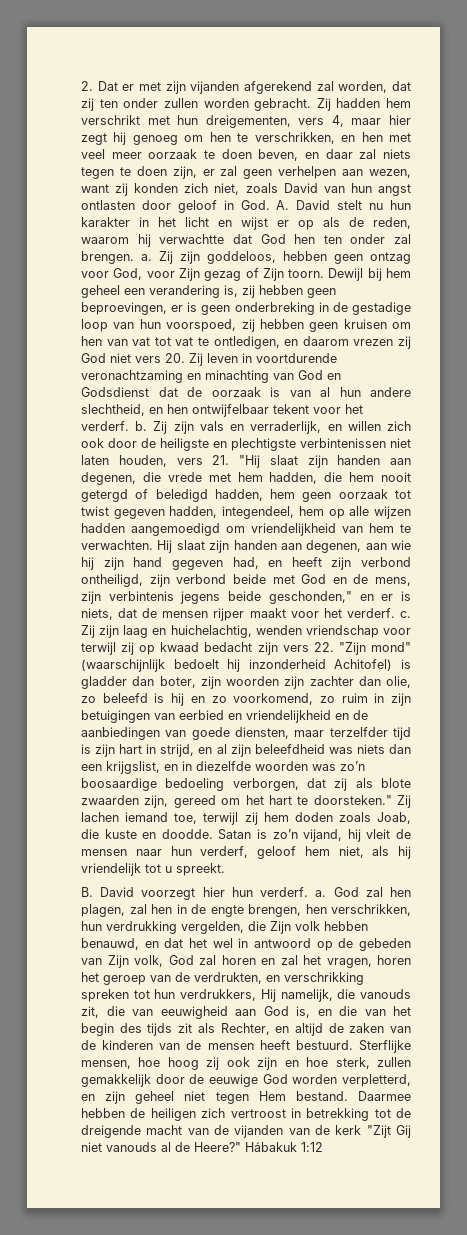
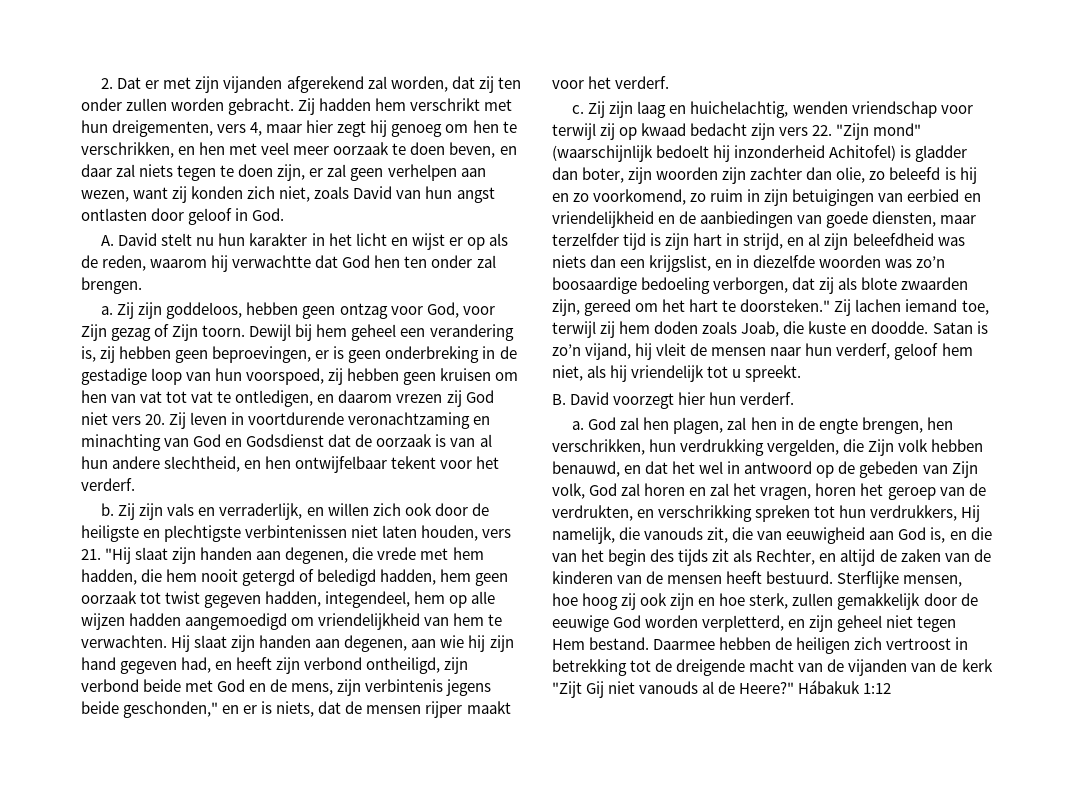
- Zij hadden hem verschrikt met hun dreigementen, vers 4, maar hier zegt hij genoeg om hen te verschrikken, en hen met veel meer oorzaak te doen beven, en daar zal niets tegen te doen zijn, er zal geen verhelpen aan wezen, want zij konden zich niet, zoals David van hun angst ontlasten door geloof in God. A. David stelt nu hun karakter in het licht en wijst er op als de reden, waarom hij verwachtte dat God hen ten onder zal brengen. a.
+ Zij hadden hem verschrikt met hun dreigementen, vers 4, maar hier zegt hij genoeg om hen te verschrikken, en hen met veel meer oorzaak te doen beven, en daar zal niets tegen te doen zijn, er zal geen verhelpen aan wezen, want zij konden zich niet, zoals David van hun angst ontlasten door geloof in God.
+ A. David stelt nu hun karakter in het licht en wijst er op als de reden, waarom hij verwachtte dat God hen ten onder zal brengen.
+ a.
- Dewijl bij hem geheel een verandering is, zij hebben geen beproevingen, er is geen onderbreking in de gestadige loop van hun voorspoed, zij hebben geen kruisen om hen van vat tot vat te ontledigen, en daarom vrezen zij God niet vers 20. Zij leven in voortdurende veronachtzaming en minachting van God en Godsdienst dat de oorzaak is van al hun andere slechtheid, en hen ontwijfelbaar tekent voor het verderf. b.
+ Dewijl bij hem geheel een verandering is, zij hebben geen beproevingen, er is geen onderbreking in de gestadige loop van hun voorspoed, zij hebben geen kruisen om hen van vat tot vat te ontledigen, en daarom vrezen zij God niet vers 20. Zij leven in voortdurende veronachtzaming en minachting van God en Godsdienst dat de oorzaak is van al hun andere slechtheid, en hen ontwijfelbaar tekent voor het verderf.
+ b.
- Hij slaat zijn handen aan degenen, aan wie hij zijn hand gegeven had, en heeft zijn verbond ontheiligd, zijn verbond beide met God en de mens, zijn verbintenis jegens beide geschonden," en er is niets, dat de mensen rijper maakt voor het verderf. c.
+ Hij slaat zijn handen aan degenen, aan wie hij zijn hand gegeven had, en heeft zijn verbond ontheiligd, zijn verbond beide met God en de mens, zijn verbintenis jegens beide geschonden," en er is niets, dat de mensen rijper maakt voor het verderf.
+ c.
- B. David voorzegt hier hun verderf. a.
+ B. David voorzegt hier hun verderf.
+ a.

